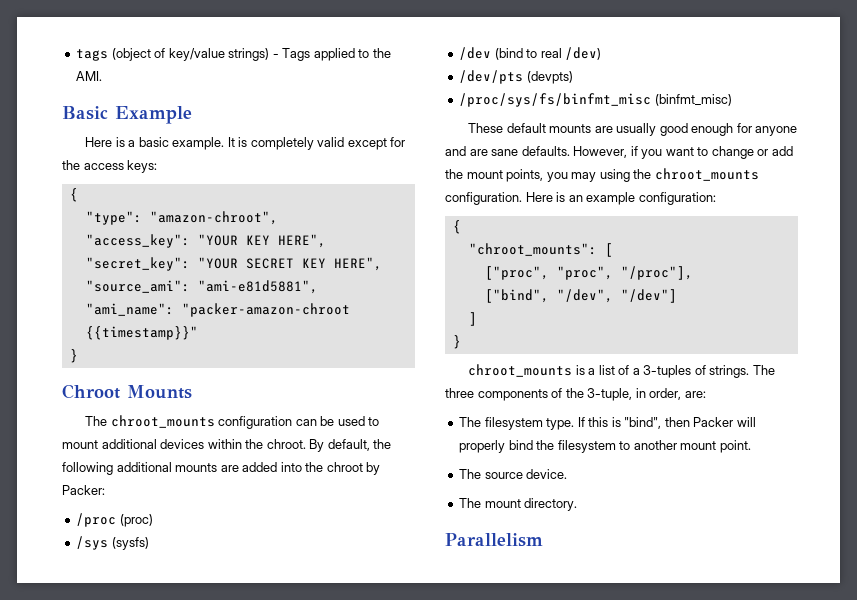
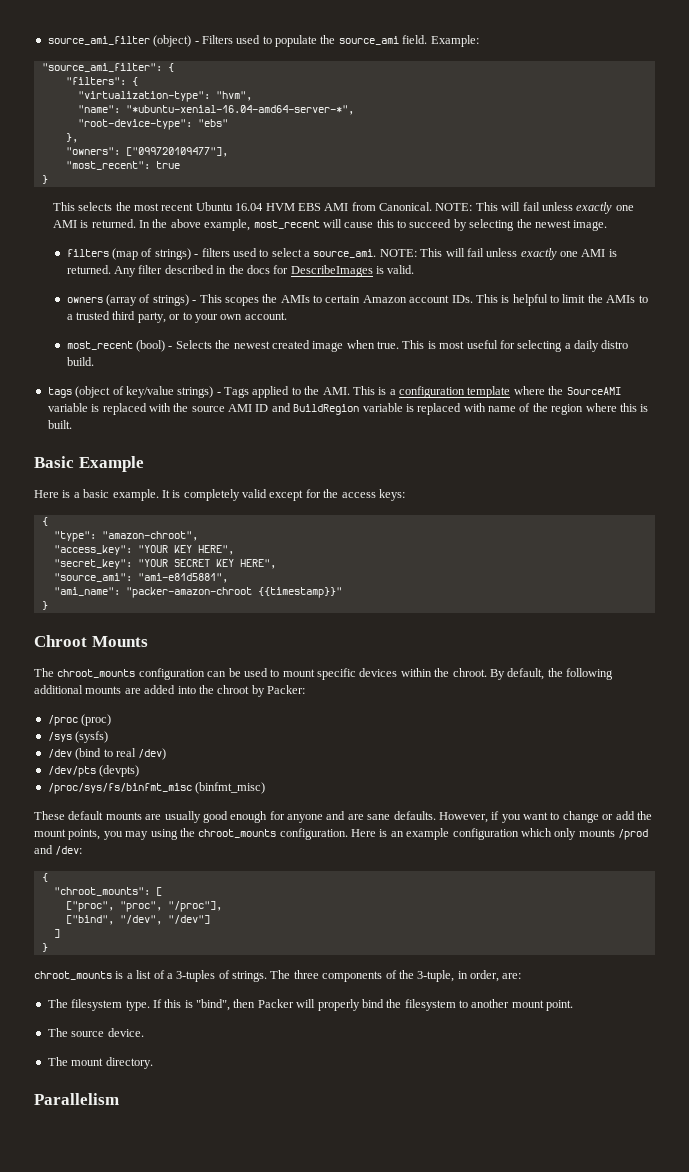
+ source_ami_filter (object) - Filters used to populate the source_ami field. Example:
+ "source_ami_filter": {
+ "filters": {
+ "virtualization-type": "hvm",
+ "name": "*ubuntu-xenial-16.04-amd64-server-*",
+ "root-device-type": "ebs"
+ },
+ "owners": ["099720109477"],
+ "most_recent": true
+ }
+ This selects the most recent Ubuntu 16.04 HVM EBS AMI from Canonical. NOTE: This will fail unless exactly one AMI is returned. In the above example, most_recent will cause this to succeed by selecting the newest image.
+ filters (map of strings) - filters used to select a source_ami. NOTE: This will fail unless exactly one AMI is returned. Any filter described in the docs for DescribeImages is valid.
+ owners (array of strings) - This scopes the AMIs to certain Amazon account IDs. This is helpful to limit the AMIs to a trusted third party, or to your own account.
+ most_recent (bool) - Selects the newest created image when true. This is most useful for selecting a daily distro build.
- tags (object of key/value strings) - Tags applied to the AMI.
+ tags (object of key/value strings) - Tags applied to the AMI. This is a configuration template where the SourceAMI variable is replaced with the source AMI ID and BuildRegion variable is replaced with name of the region where this is built.
- The chroot_mounts configuration can be used to mount additional devices within the chroot.
+ The chroot_mounts configuration can be used to mount specific devices within the chroot.
- Here is an example configuration:
+ Here is an example configuration which only mounts /prod and /dev:

